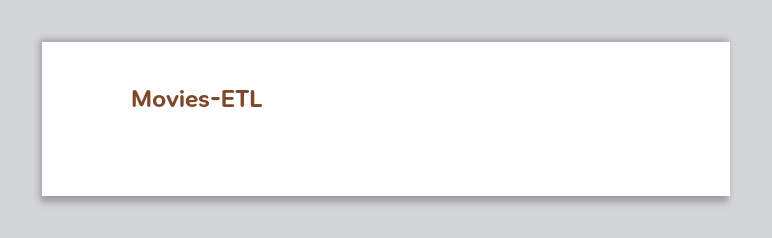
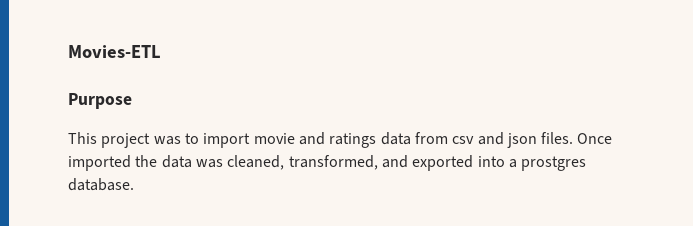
+ Purpose
+ This project was to import movie and ratings data from csv and json files. Once imported the data was cleaned, transformed, and exported into a prostgres database.

